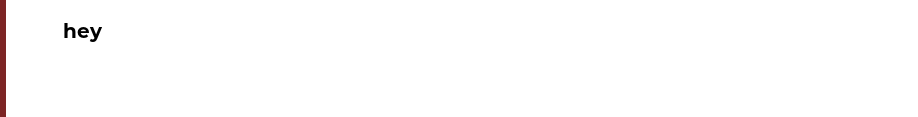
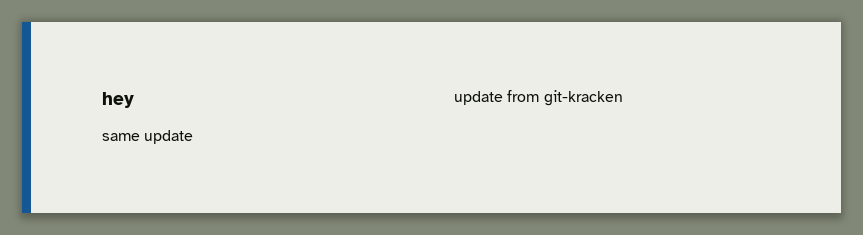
+ same update
+ update from git-kracken

